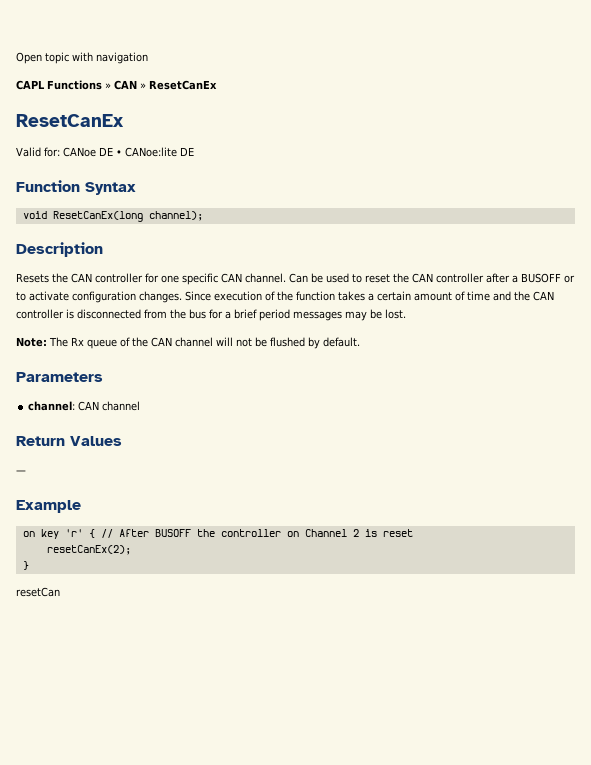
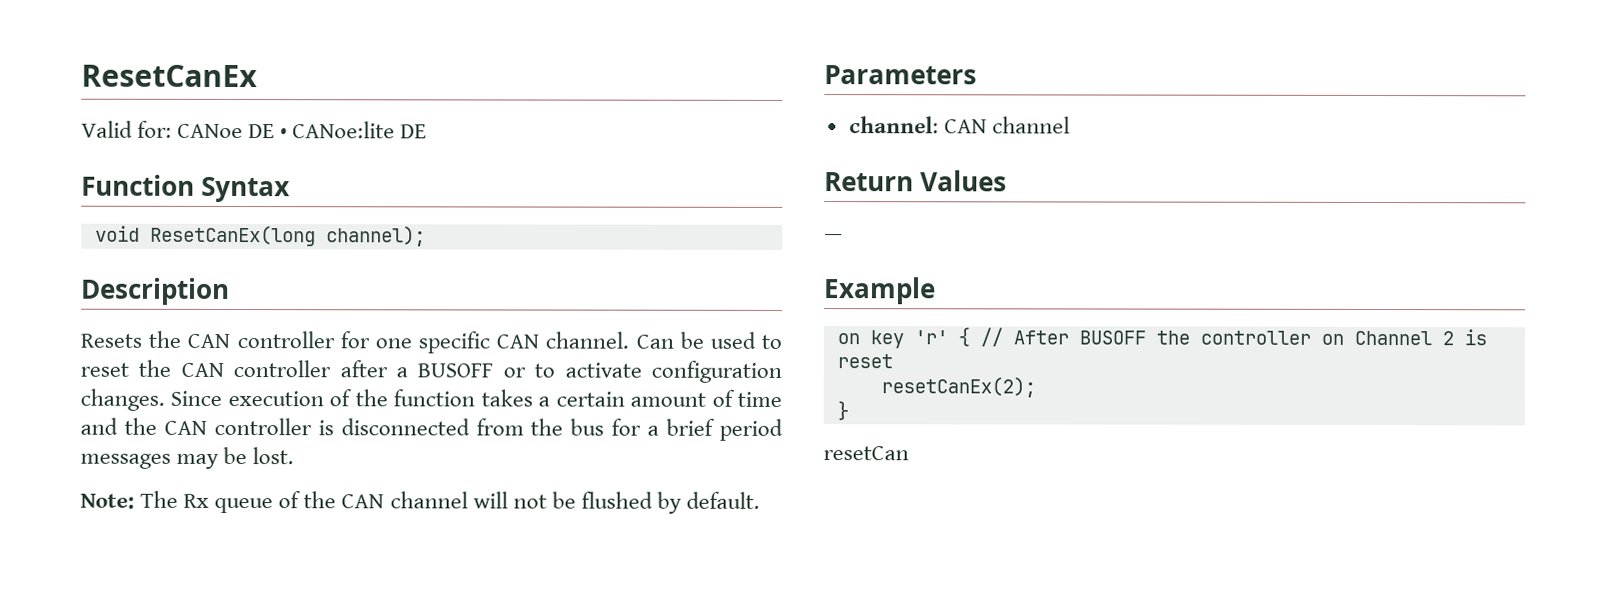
- Open topic with navigation
- CAPL Functions » CAN » ResetCanEx

